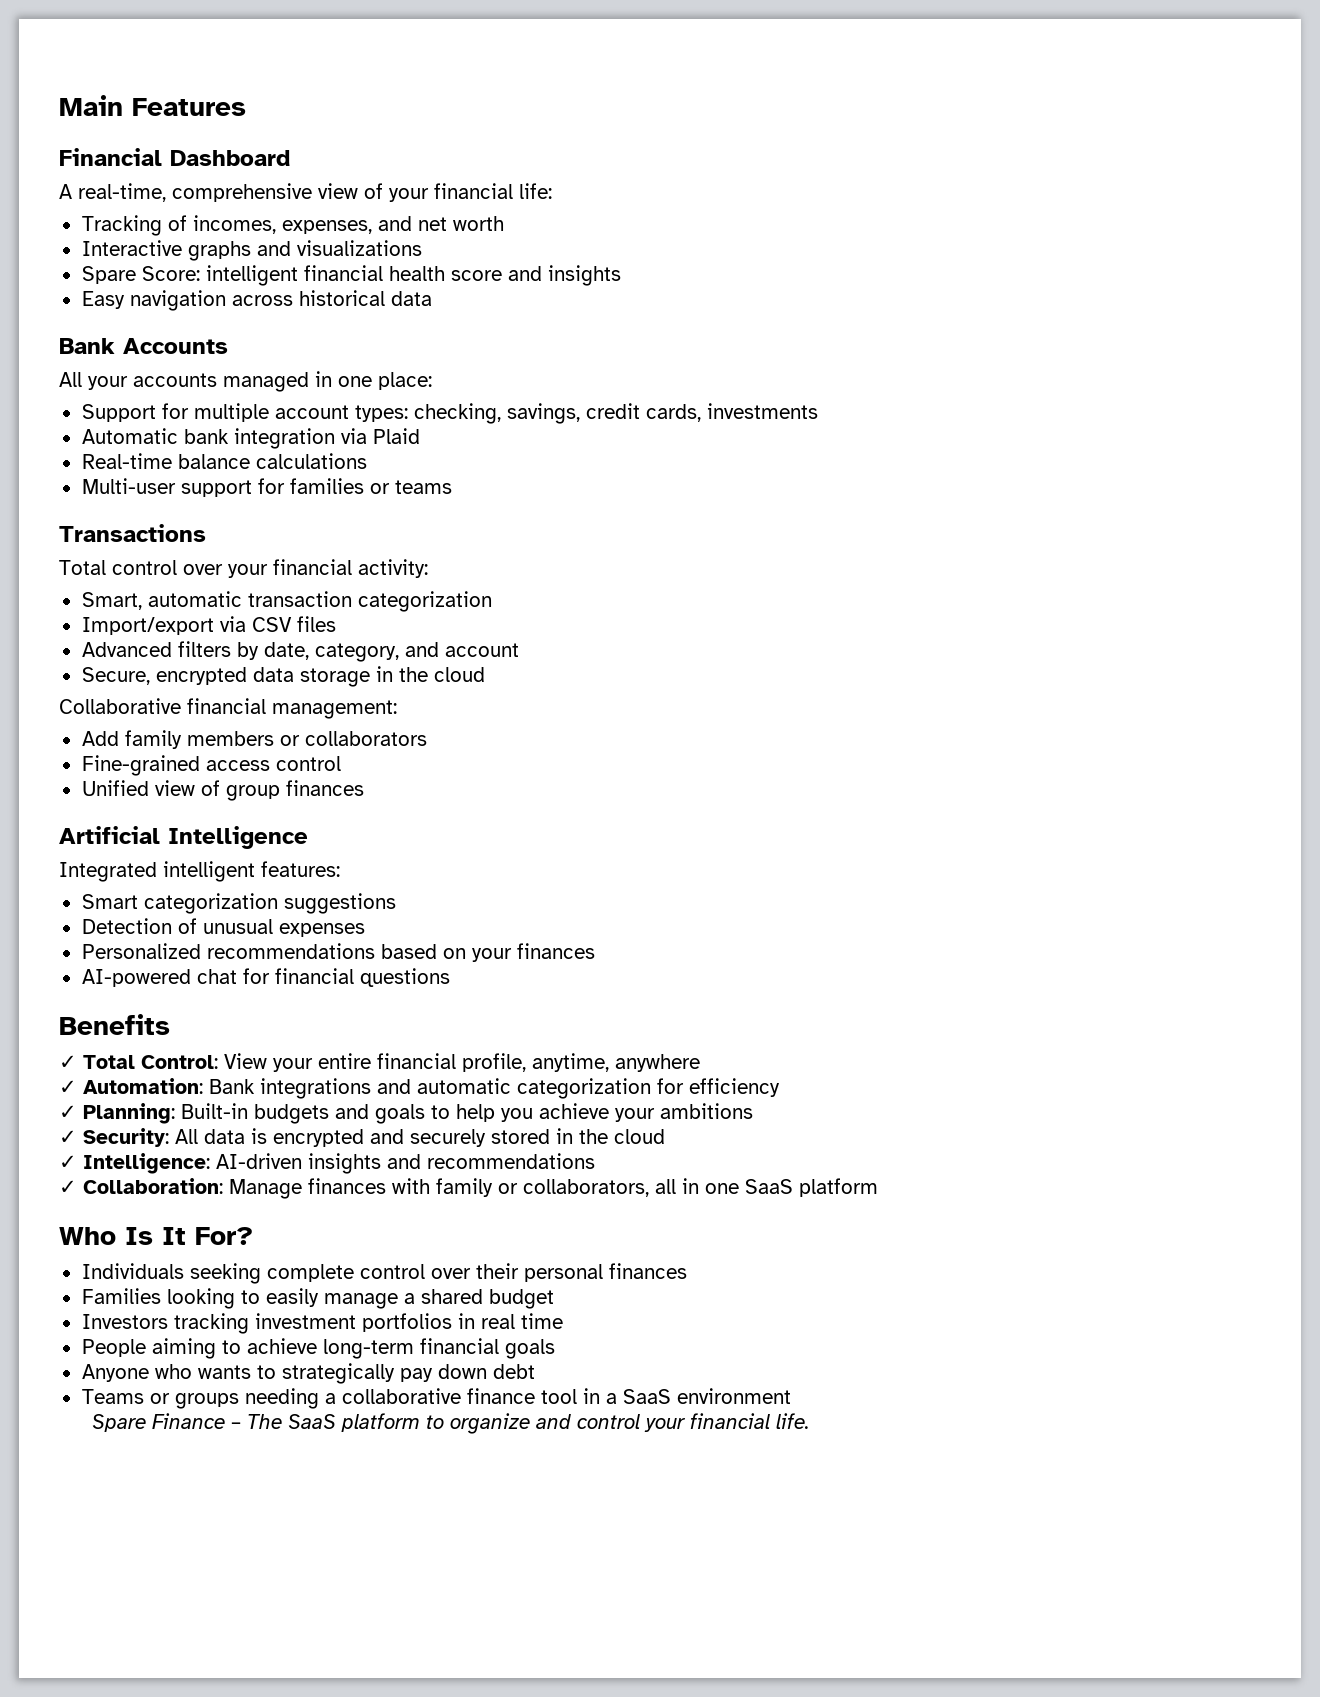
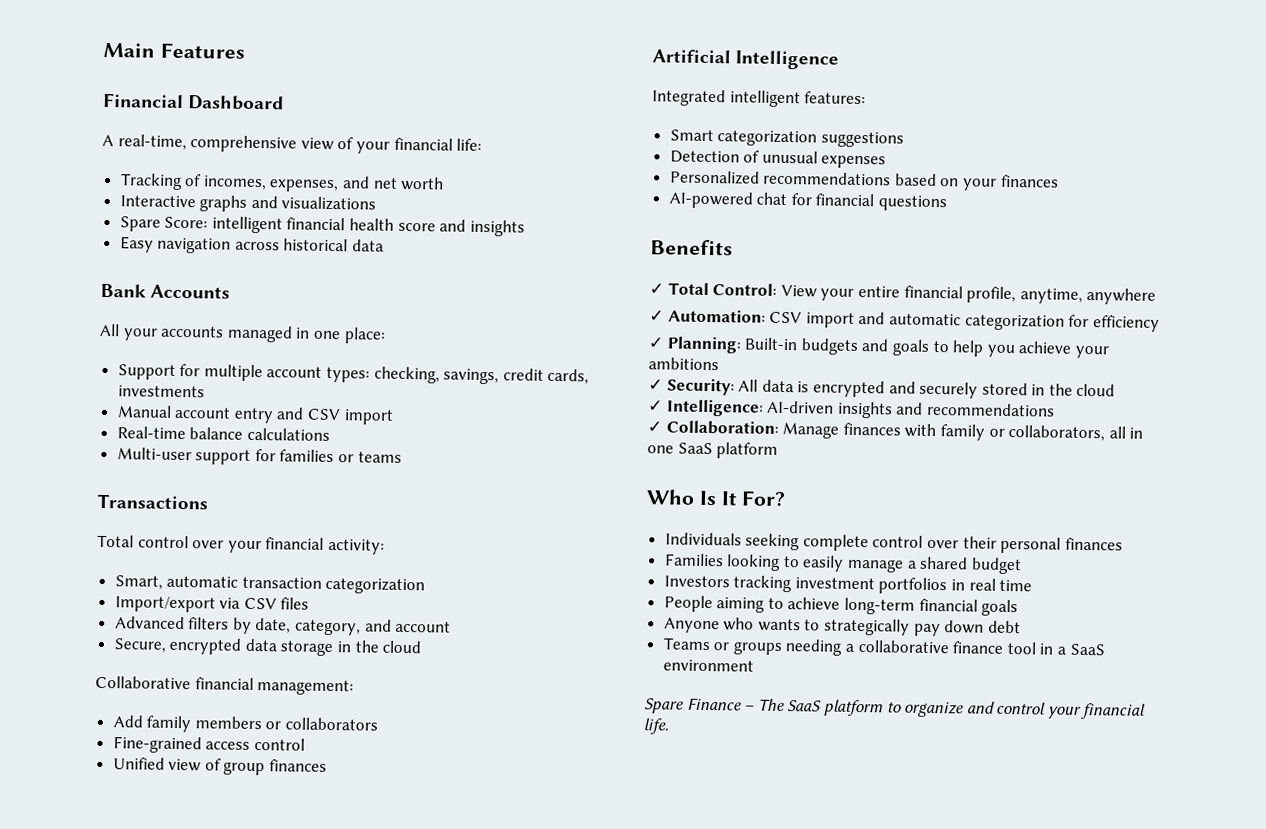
- Automatic bank integration via Plaid
+ Manual account entry and CSV import
- ✓ Automation: Bank integrations and automatic categorization for efficiency
+ ✓ Automation: CSV import and automatic categorization for efficiency

